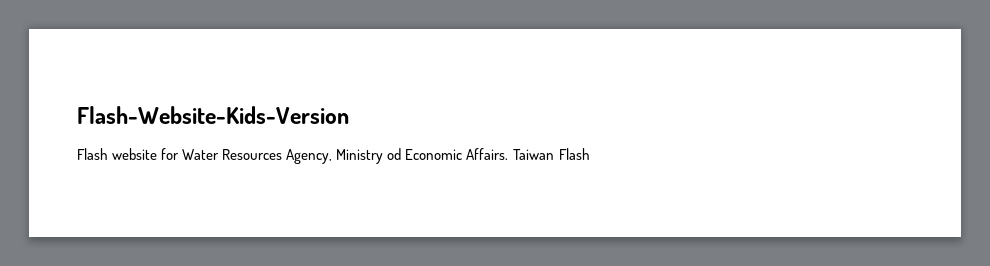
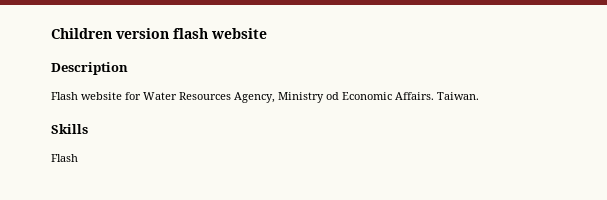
- Flash-Website-Kids-Version
+ Children version flash website
+ Description
- Taiwan Flash
+ Taiwan.
+ Skills
+ Flash

